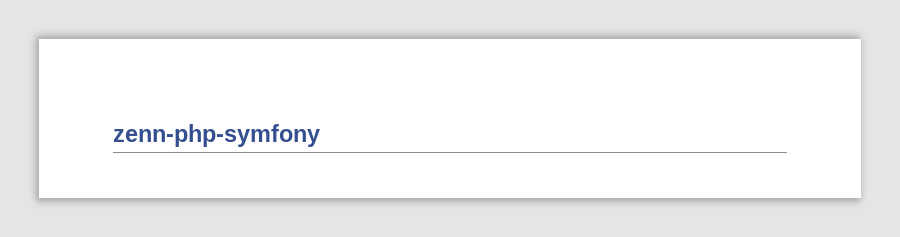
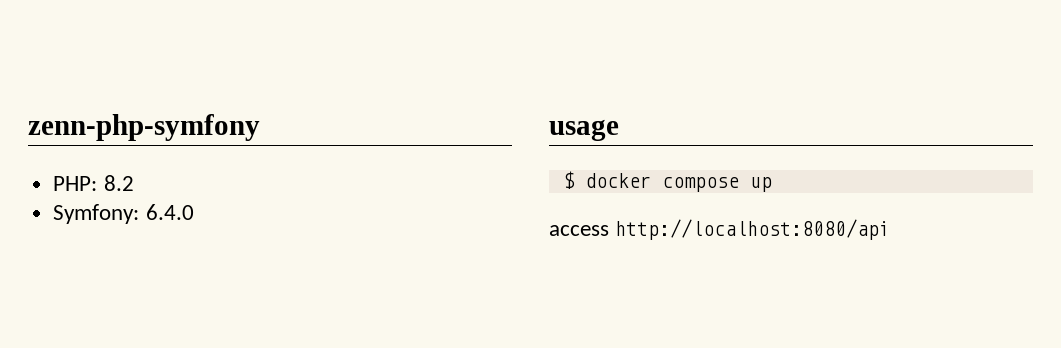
+ PHP: 8.2
+ Symfony: 6.4.0
+ usage
+ $ docker compose up
+ access http://localhost:8080/api

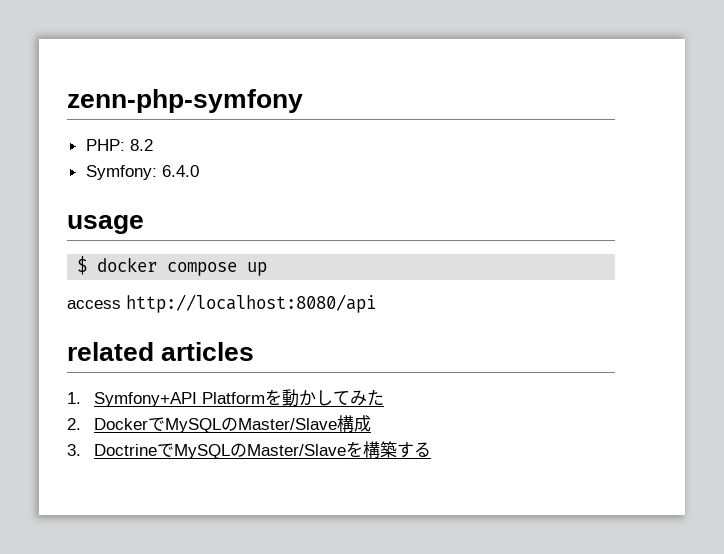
+ related articles
+ 1. Symfony+API Platformを動かしてみた
+ 2. DockerでMySQLのMaster/Slave構成
+ 3. DoctrineでMySQLのMaster/Slaveを構築する

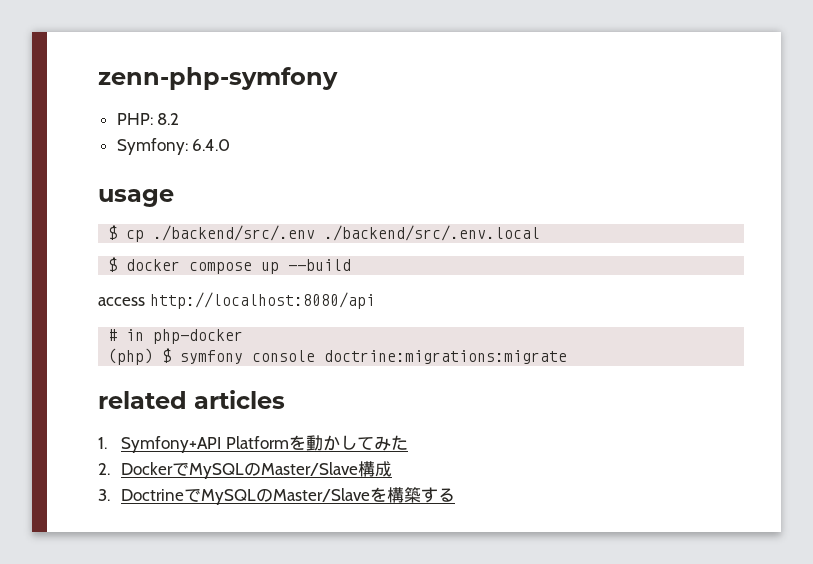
+ $ cp ./backend/src/.env ./backend/src/.env.local
- $ docker compose up
+ $ docker compose up --build
+ # in php-docker
+ (php) $ symfony console doctrine:migrations:migrate

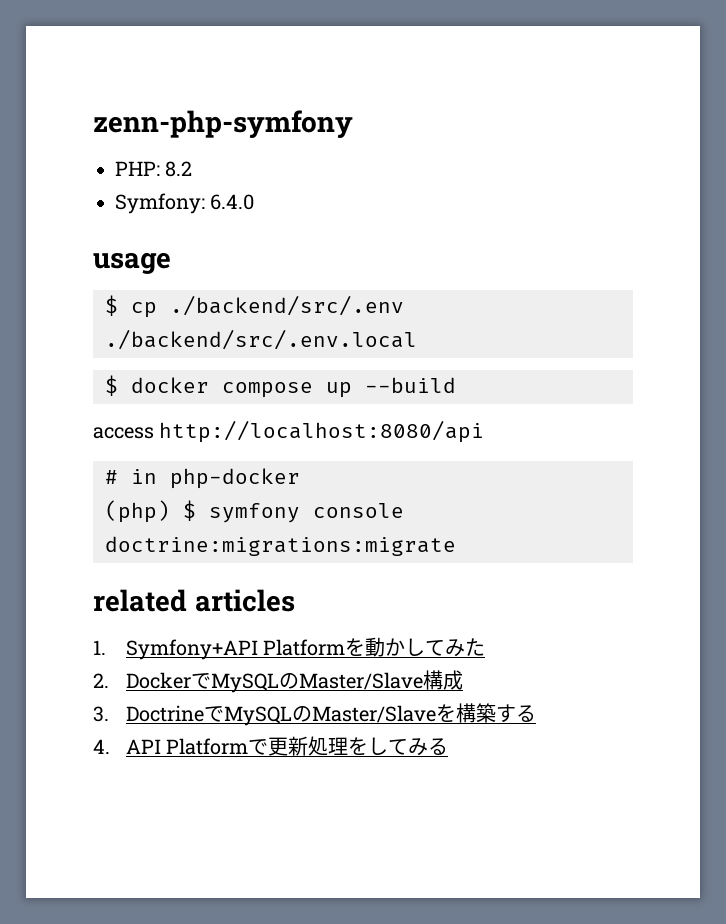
+ 4. API Platformで更新処理をしてみる

